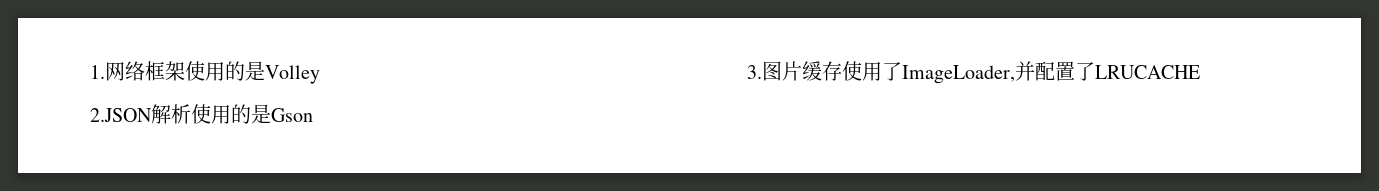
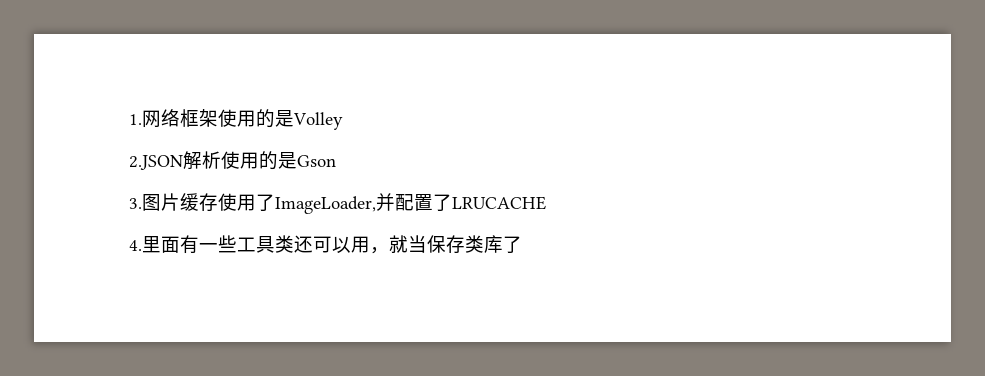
+ 4.里面有一些工具类还可以用，就当保存类库了

